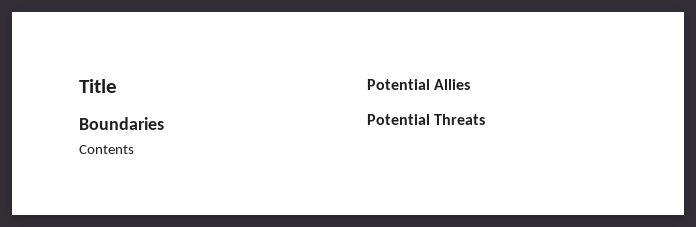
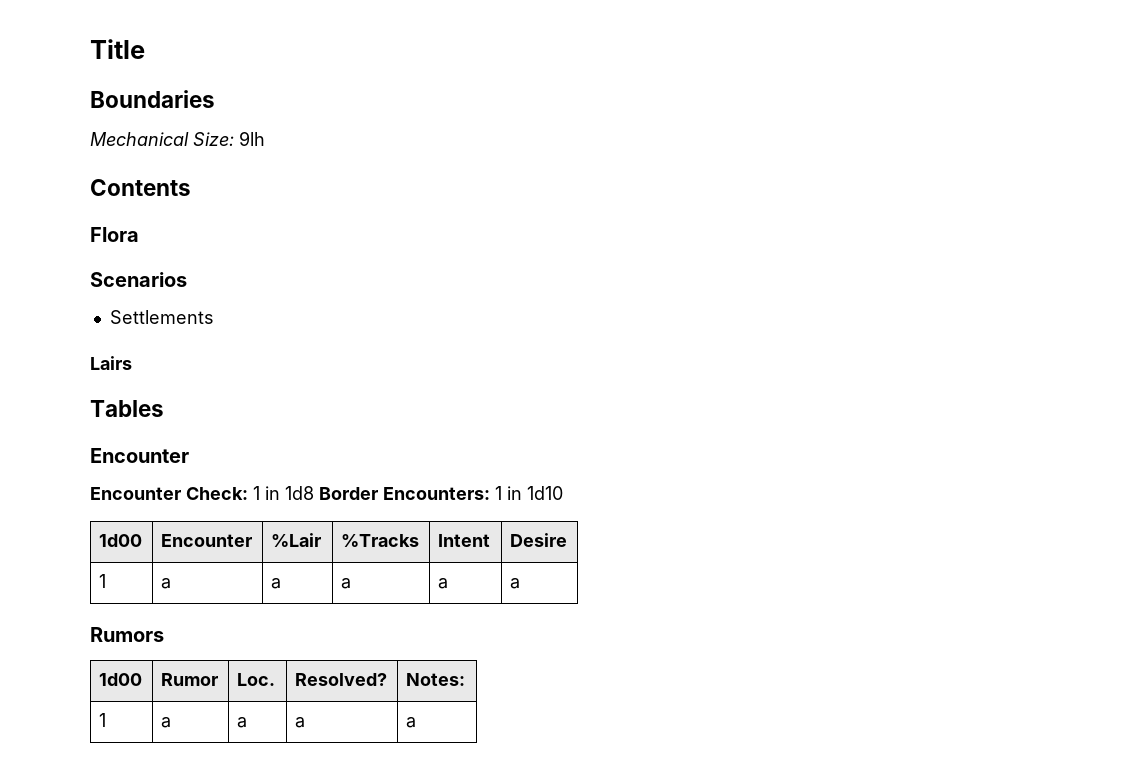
+ Mechanical Size: 9lh
  Contents
- Potential Allies
- Potential Threats
+ Flora
+ Scenarios
+ Settlements
+ Lairs
+ Tables
+ Encounter
+ Encounter Check: 1 in 1d8 Border Encounters: 1 in 1d10
+ 1d00 | Encounter | %Lair | %Tracks | Intent | Desire
+ 1 | a | a | a | a | a
+ Rumors
+ 1d00 | Rumor | Loc. | Resolved? | Notes:
+ 1 | a | a | a | a

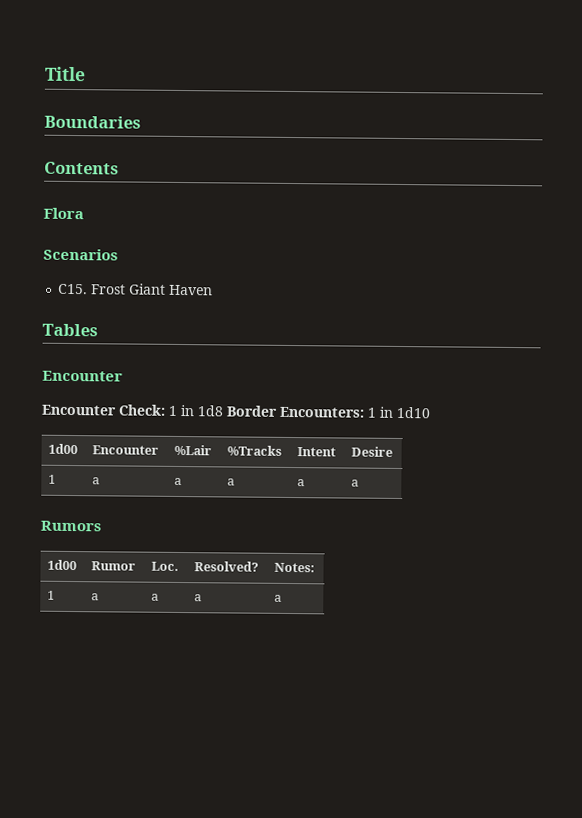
- Mechanical Size: 9lh
- Settlements
- Lairs
+ C15. Frost Giant Haven

